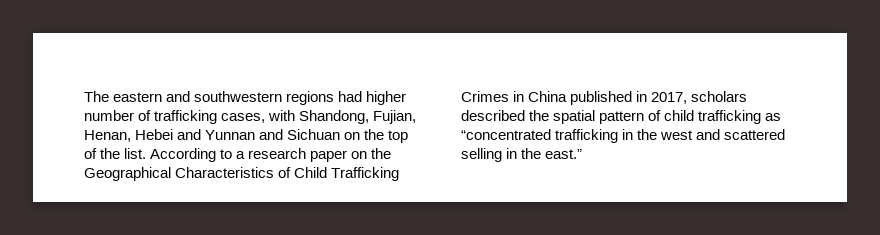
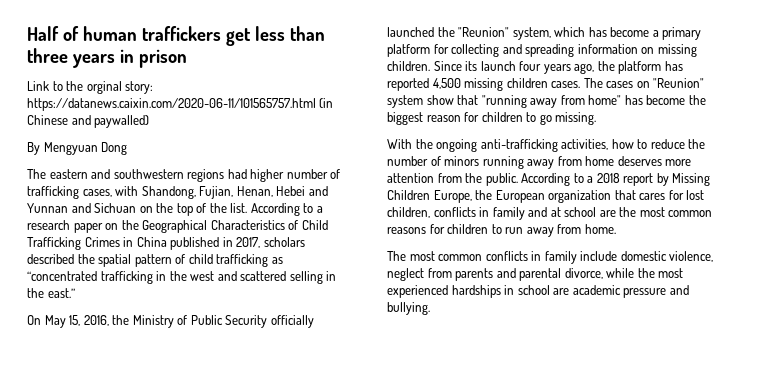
+ Half of human traffickers get less than three years in prison
+ Link to the orginal story: https://datanews.caixin.com/2020-06-11/101565757.html (in Chinese and paywalled)
+ By Mengyuan Dong
+ On May 15, 2016, the Ministry of Public Security officially launched the "Reunion" system, which has become a primary platform for collecting and spreading information on missing children. Since its launch four years ago, the platform has reported 4,500 missing children cases. The cases on "Reunion" system show that "running away from home" has become the biggest reason for children to go missing.
+ With the ongoing anti-trafficking activities, how to reduce the number of minors running away from home deserves more attention from the public. According to a 2018 report by Missing Children Europe, the European organization that cares for lost children, conflicts in family and at school are the most common reasons for children to run away from home.
+ The most common conflicts in family include domestic violence, neglect from parents and parental divorce, while the most experienced hardships in school are academic pressure and bullying.

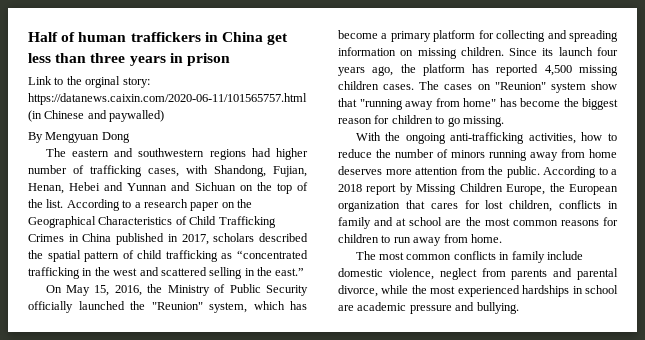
- Half of human traffickers get less than three years in prison
+ Half of human traffickers in China get less than three years in prison

